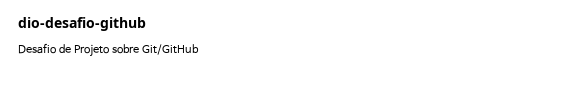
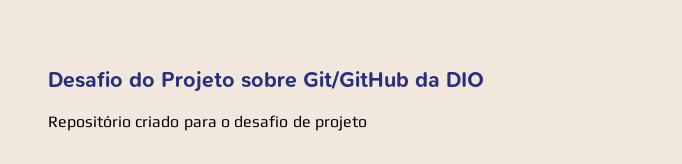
- dio-desafio-github
- Desafio de Projeto sobre Git/GitHub
+ Desafio do Projeto sobre Git/GitHub da DIO
+ Repositório criado para o desafio de projeto

